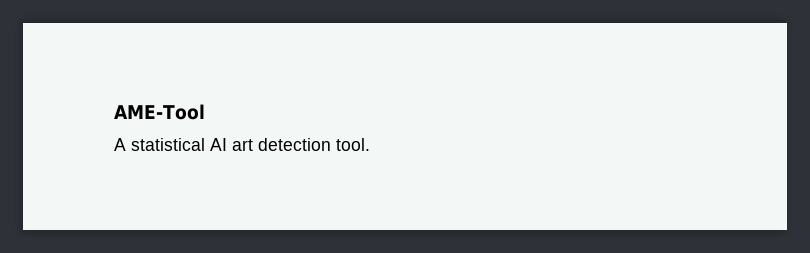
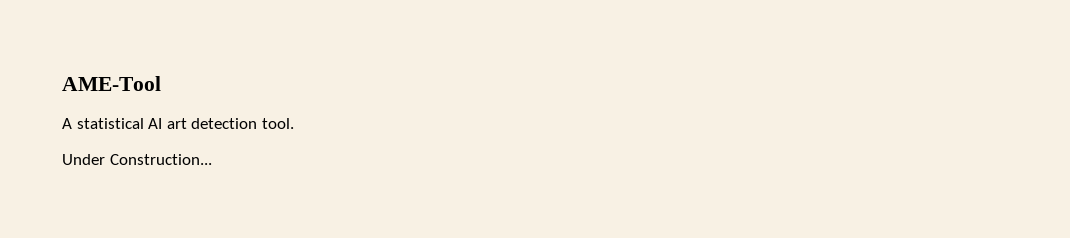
+ Under Construction...

